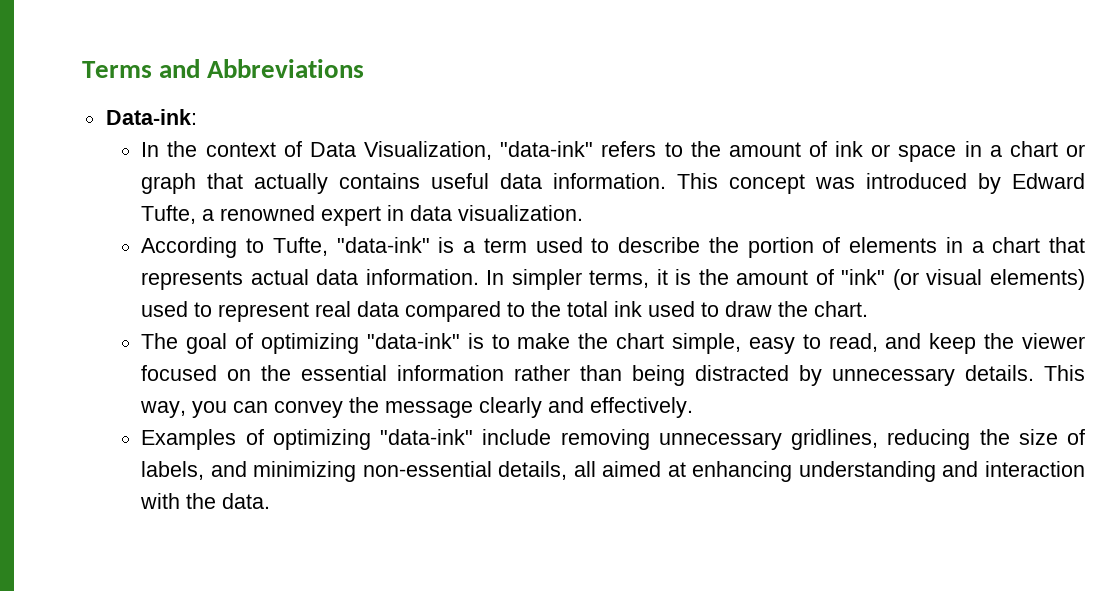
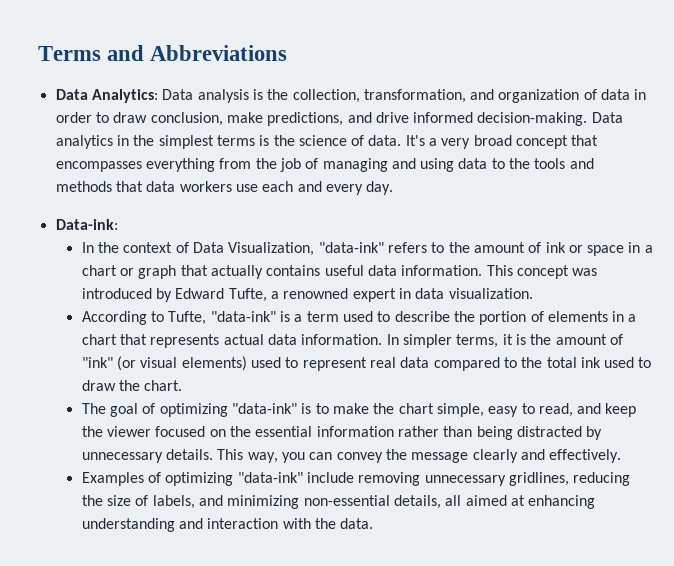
+ Data Analytics: Data analysis is the collection, transformation, and organization of data in order to draw conclusion, make predictions, and drive informed decision-making. Data analytics in the simplest terms is the science of data. It's a very broad concept that encompasses everything from the job of managing and using data to the tools and methods that data workers use each and every day.

